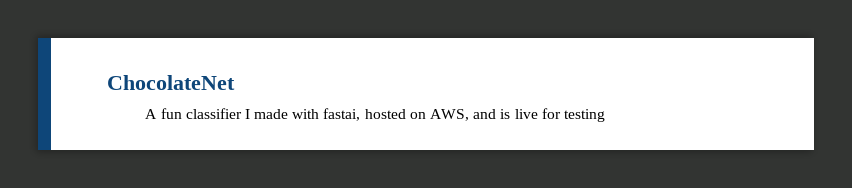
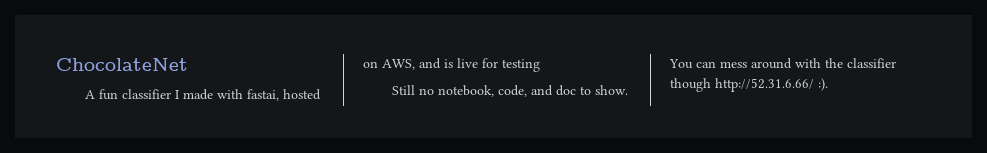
+ Still no notebook, code, and doc to show. You can mess around with the classifier though http://52.31.6.66/ :).

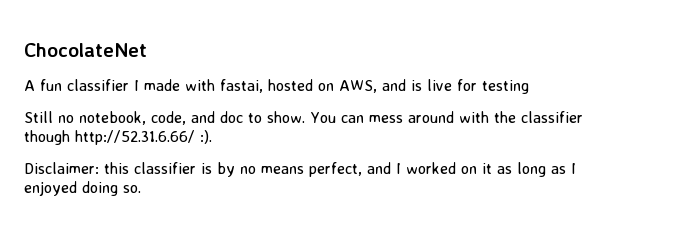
+ Disclaimer: this classifier is by no means perfect, and I worked on it as long as I enjoyed doing so.

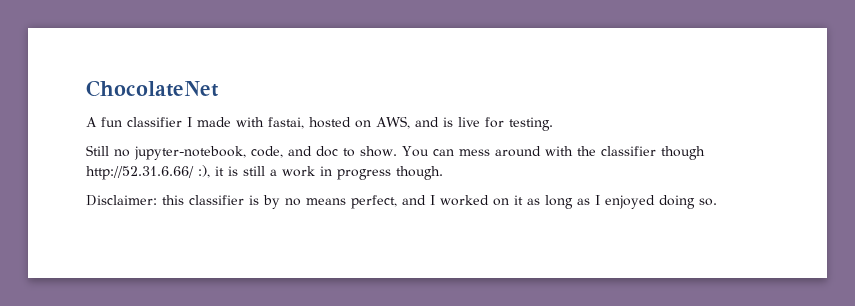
- A fun classifier I made with fastai, hosted on AWS, and is live for testing
+ A fun classifier I made with fastai, hosted on AWS, and is live for testing.
- Still no notebook, code, and doc to show.
+ Still no jupyter-notebook, code, and doc to show.
- You can mess around with the classifier though http://52.31.6.66/ :).
+ You can mess around with the classifier though http://52.31.6.66/ :), it is still a work in progress though.

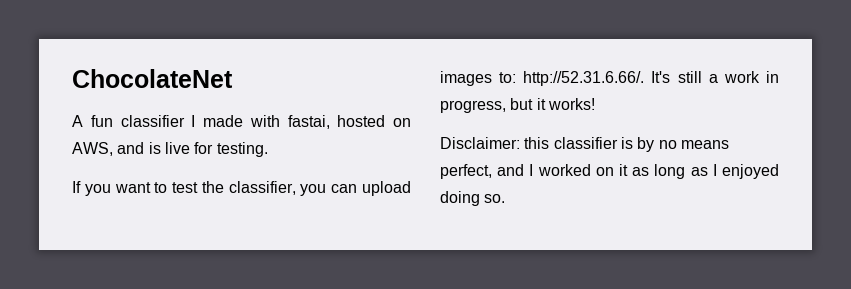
- Still no jupyter-notebook, code, and doc to show. You can mess around with the classifier though http://52.31.6.66/ :), it is still a work in progress though.
+ If you want to test the classifier, you can upload images to: http://52.31.6.66/. It's still a work in progress, but it works!

